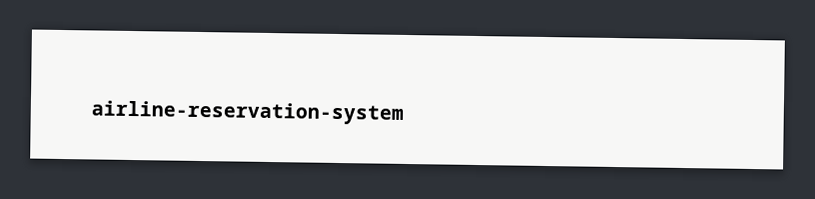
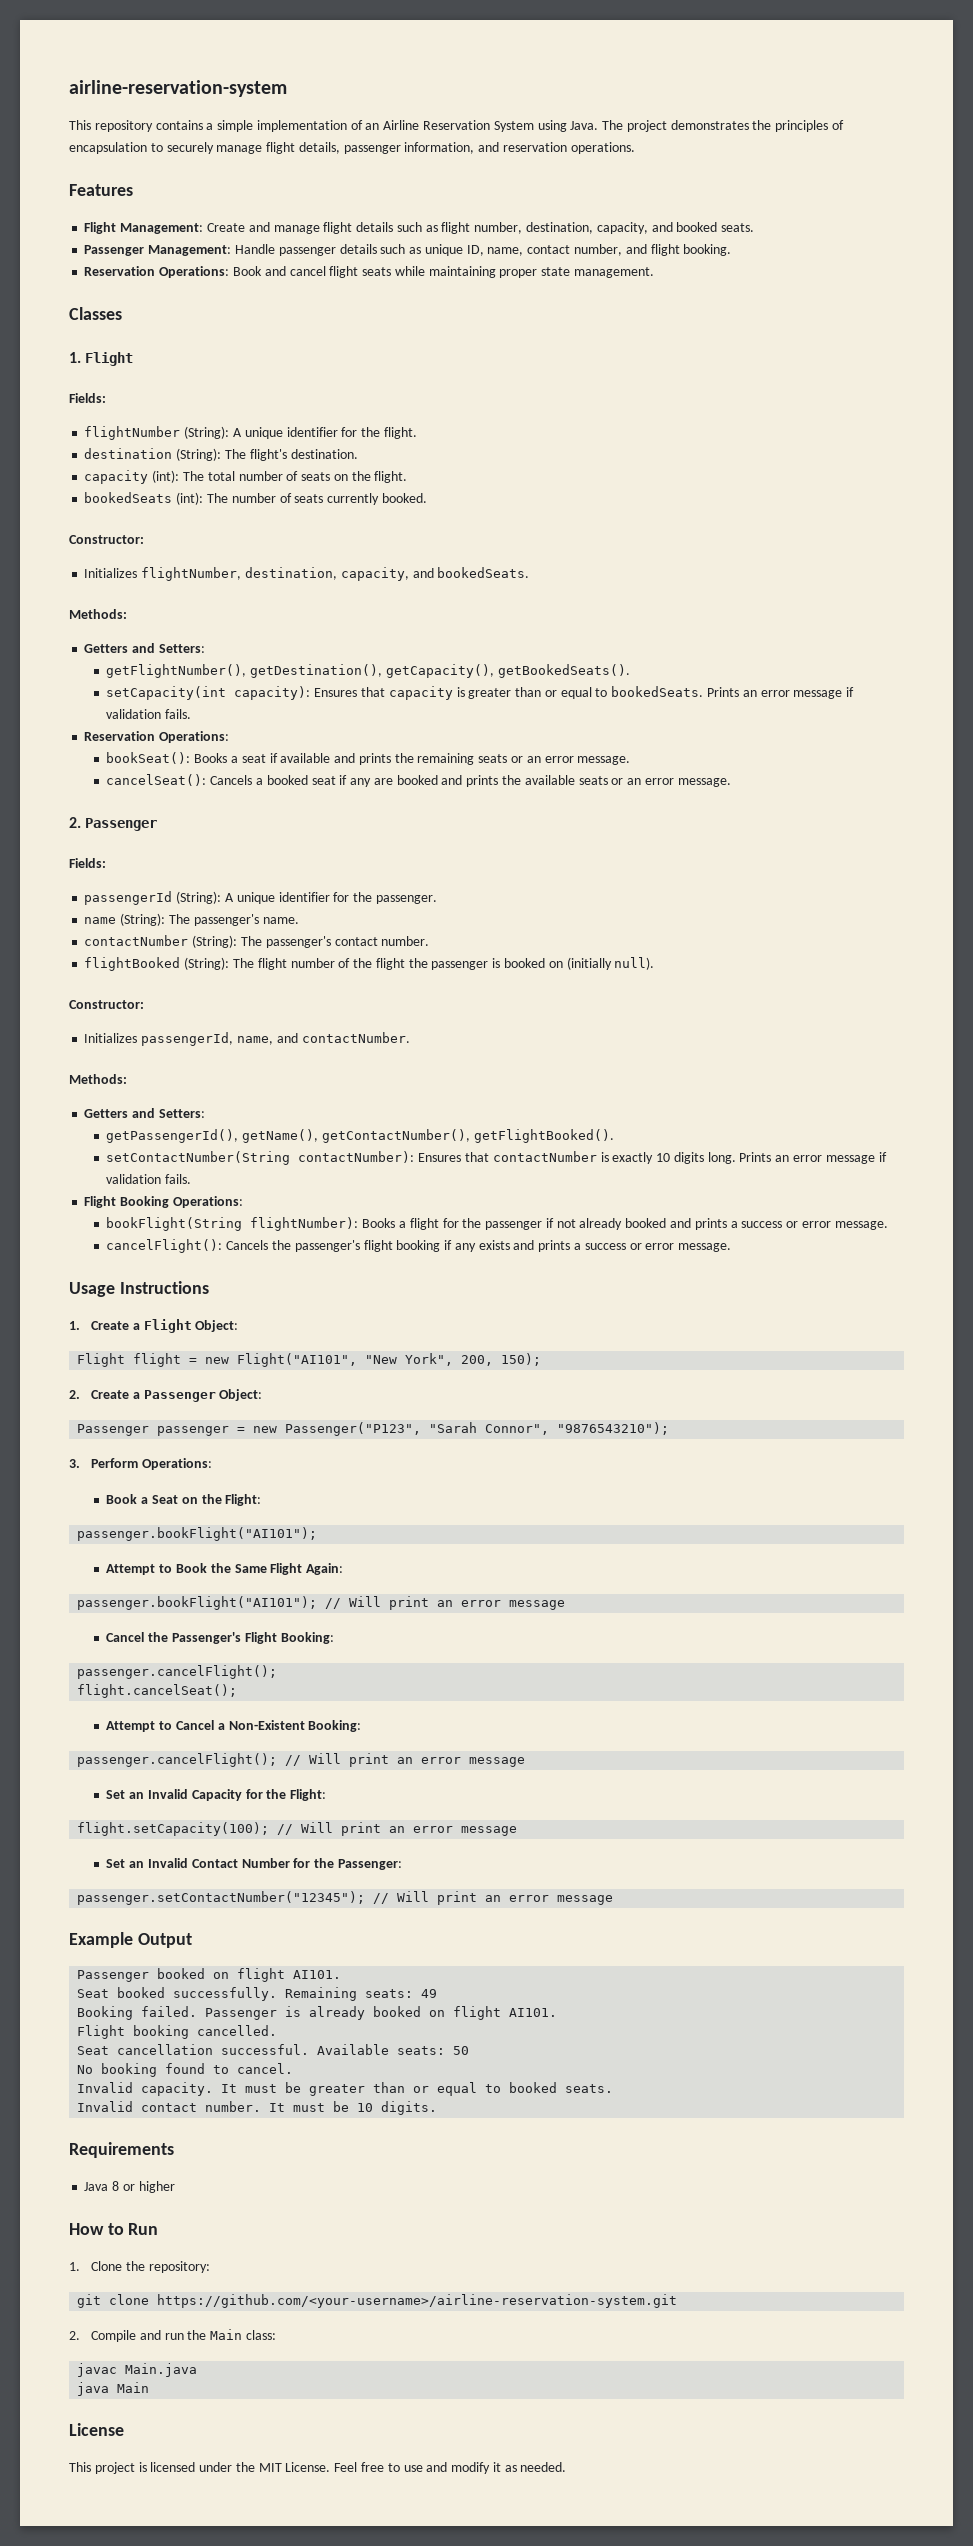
+ This repository contains a simple implementation of an Airline Reservation System using Java. The project demonstrates the principles of encapsulation to securely manage flight details, passenger information, and reservation operations.
+ Features
+ Flight Management: Create and manage flight details such as flight number, destination, capacity, and booked seats.
+ Passenger Management: Handle passenger details such as unique ID, name, contact number, and flight booking.
+ Reservation Operations: Book and cancel flight seats while maintaining proper state management.
+ Classes
+ 1. Flight
+ Fields:
+ flightNumber (String): A unique identifier for the flight.
+ destination (String): The flight's destination.
+ capacity (int): The total number of seats on the flight.
+ bookedSeats (int): The number of seats currently booked.
+ Constructor:
+ Initializes flightNumber, destination, capacity, and bookedSeats.
+ Methods:
+ Getters and Setters:
+ getFlightNumber(), getDestination(), getCapacity(), getBookedSeats().
+ setCapacity(int capacity): Ensures that capacity is greater than or equal to bookedSeats. Prints an error message if validation fails.
+ Reservation Operations:
+ bookSeat(): Books a seat if available and prints the remaining seats or an error message.
+ cancelSeat(): Cancels a booked seat if any are booked and prints the available seats or an error message.
+ 2. Passenger
+ Fields:
+ passengerId (String): A unique identifier for the passenger.
+ name (String): The passenger's name.
+ contactNumber (String): The passenger's contact number.
+ flightBooked (String): The flight number of the flight the passenger is booked on (initially null).
+ Constructor:
+ Initializes passengerId, name, and contactNumber.
+ Methods:
+ Getters and Setters:
+ getPassengerId(), getName(), getContactNumber(), getFlightBooked().
+ setContactNumber(String contactNumber): Ensures that contactNumber is exactly 10 digits long. Prints an error message if validation fails.
+ Flight Booking Operations:
+ bookFlight(String flightNumber): Books a flight for the passenger if not already booked and prints a success or error message.
+ cancelFlight(): Cancels the passenger's flight booking if any exists and prints a success or error message.
+ Usage Instructions
+ 1. Create a Flight Object:
+ Flight flight = new Flight("AI101", "New York", 200, 150);
+ 2. Create a Passenger Object:
+ Passenger passenger = new Passenger("P123", "Sarah Connor", "9876543210");
+ 3. Perform Operations:
+ Book a Seat on the Flight:
+ passenger.bookFlight("AI101");
+ Attempt to Book the Same Flight Again:
+ passenger.bookFlight("AI101"); // Will print an error message
+ Cancel the Passenger's Flight Booking:
+ passenger.cancelFlight();
+ flight.cancelSeat();
+ Attempt to Cancel a Non-Existent Booking:
+ passenger.cancelFlight(); // Will print an error message
+ Set an Invalid Capacity for the Flight:
+ flight.setCapacity(100); // Will print an error message
+ Set an Invalid Contact Number for the Passenger:
+ passenger.setContactNumber("12345"); // Will print an error message
+ Example Output
+ Passenger booked on flight AI101.
+ Seat booked successfully. Remaining seats: 49
+ Booking failed. Passenger is already booked on flight AI101.
+ Flight booking cancelled.
+ Seat cancellation successful. Available seats: 50
+ No booking found to cancel.
+ Invalid capacity. It must be greater than or equal to booked seats.
+ Invalid contact number. It must be 10 digits.
+ Requirements
+ Java 8 or higher
+ How to Run
+ 1. Clone the repository:
+ git clone https://github.com/<your-username>/airline-reservation-system.git
+ 2. Compile and run the Main class:
+ javac Main.java
+ java Main
+ License
+ This project is licensed under the MIT License. Feel free to use and modify it as needed.

